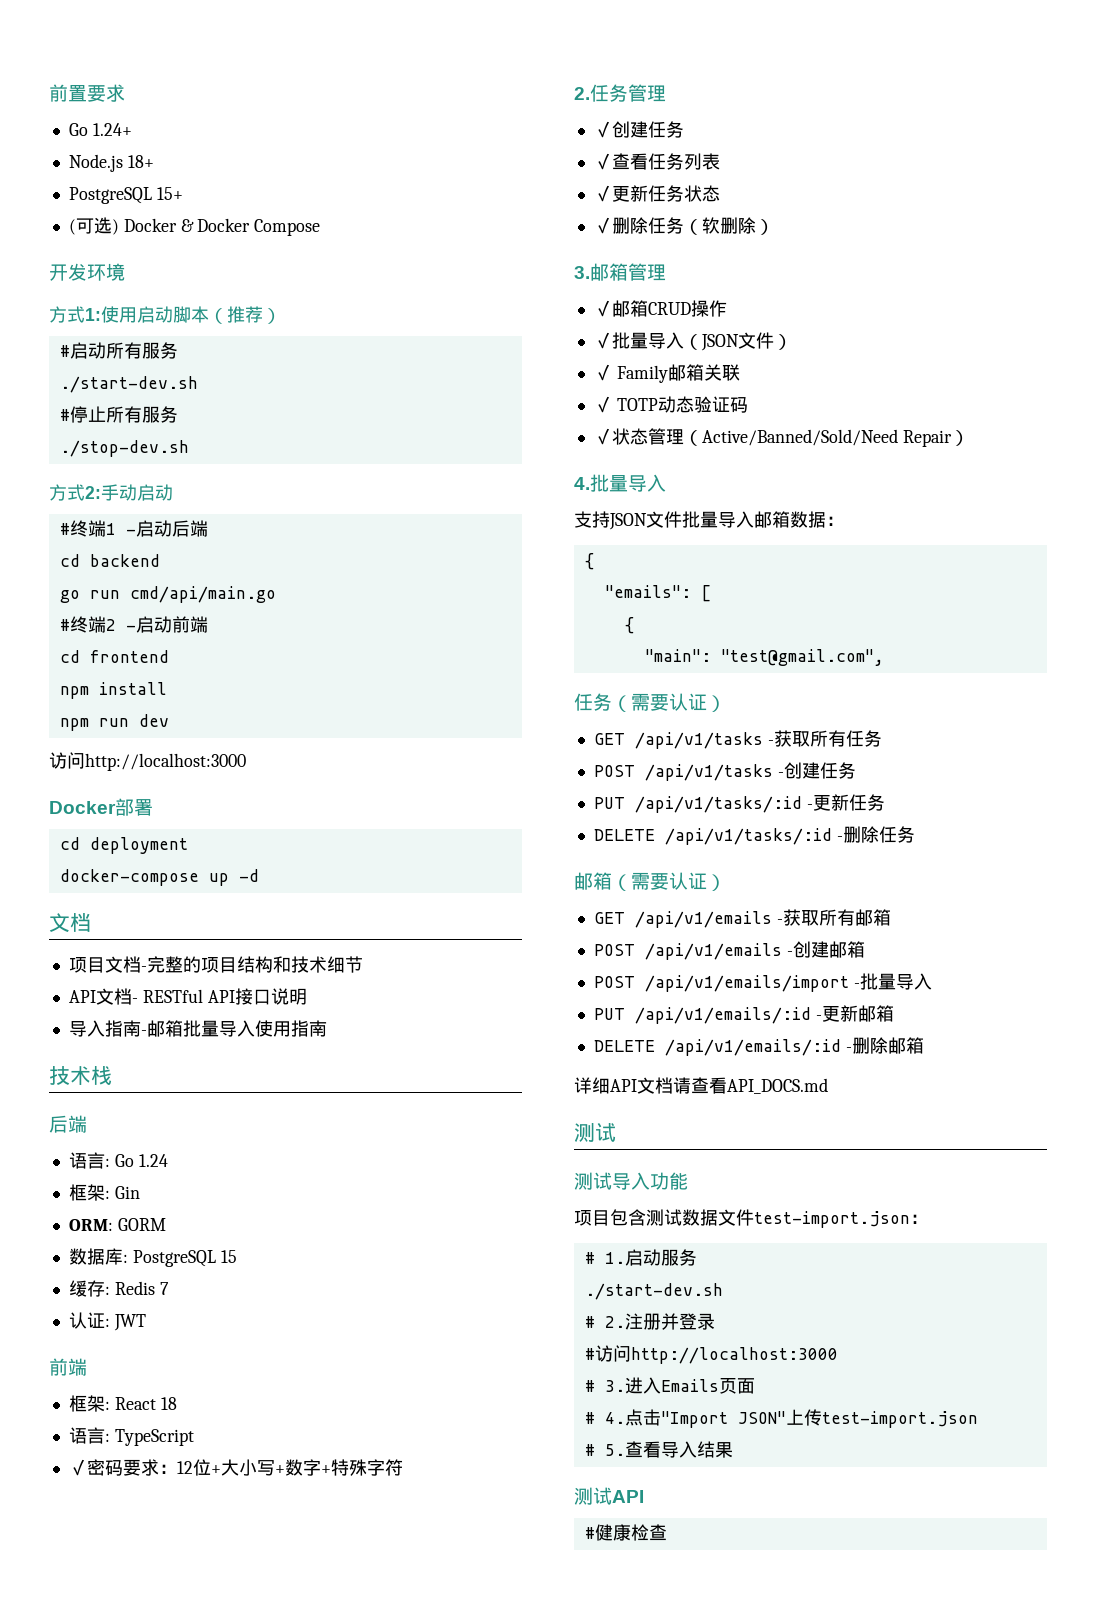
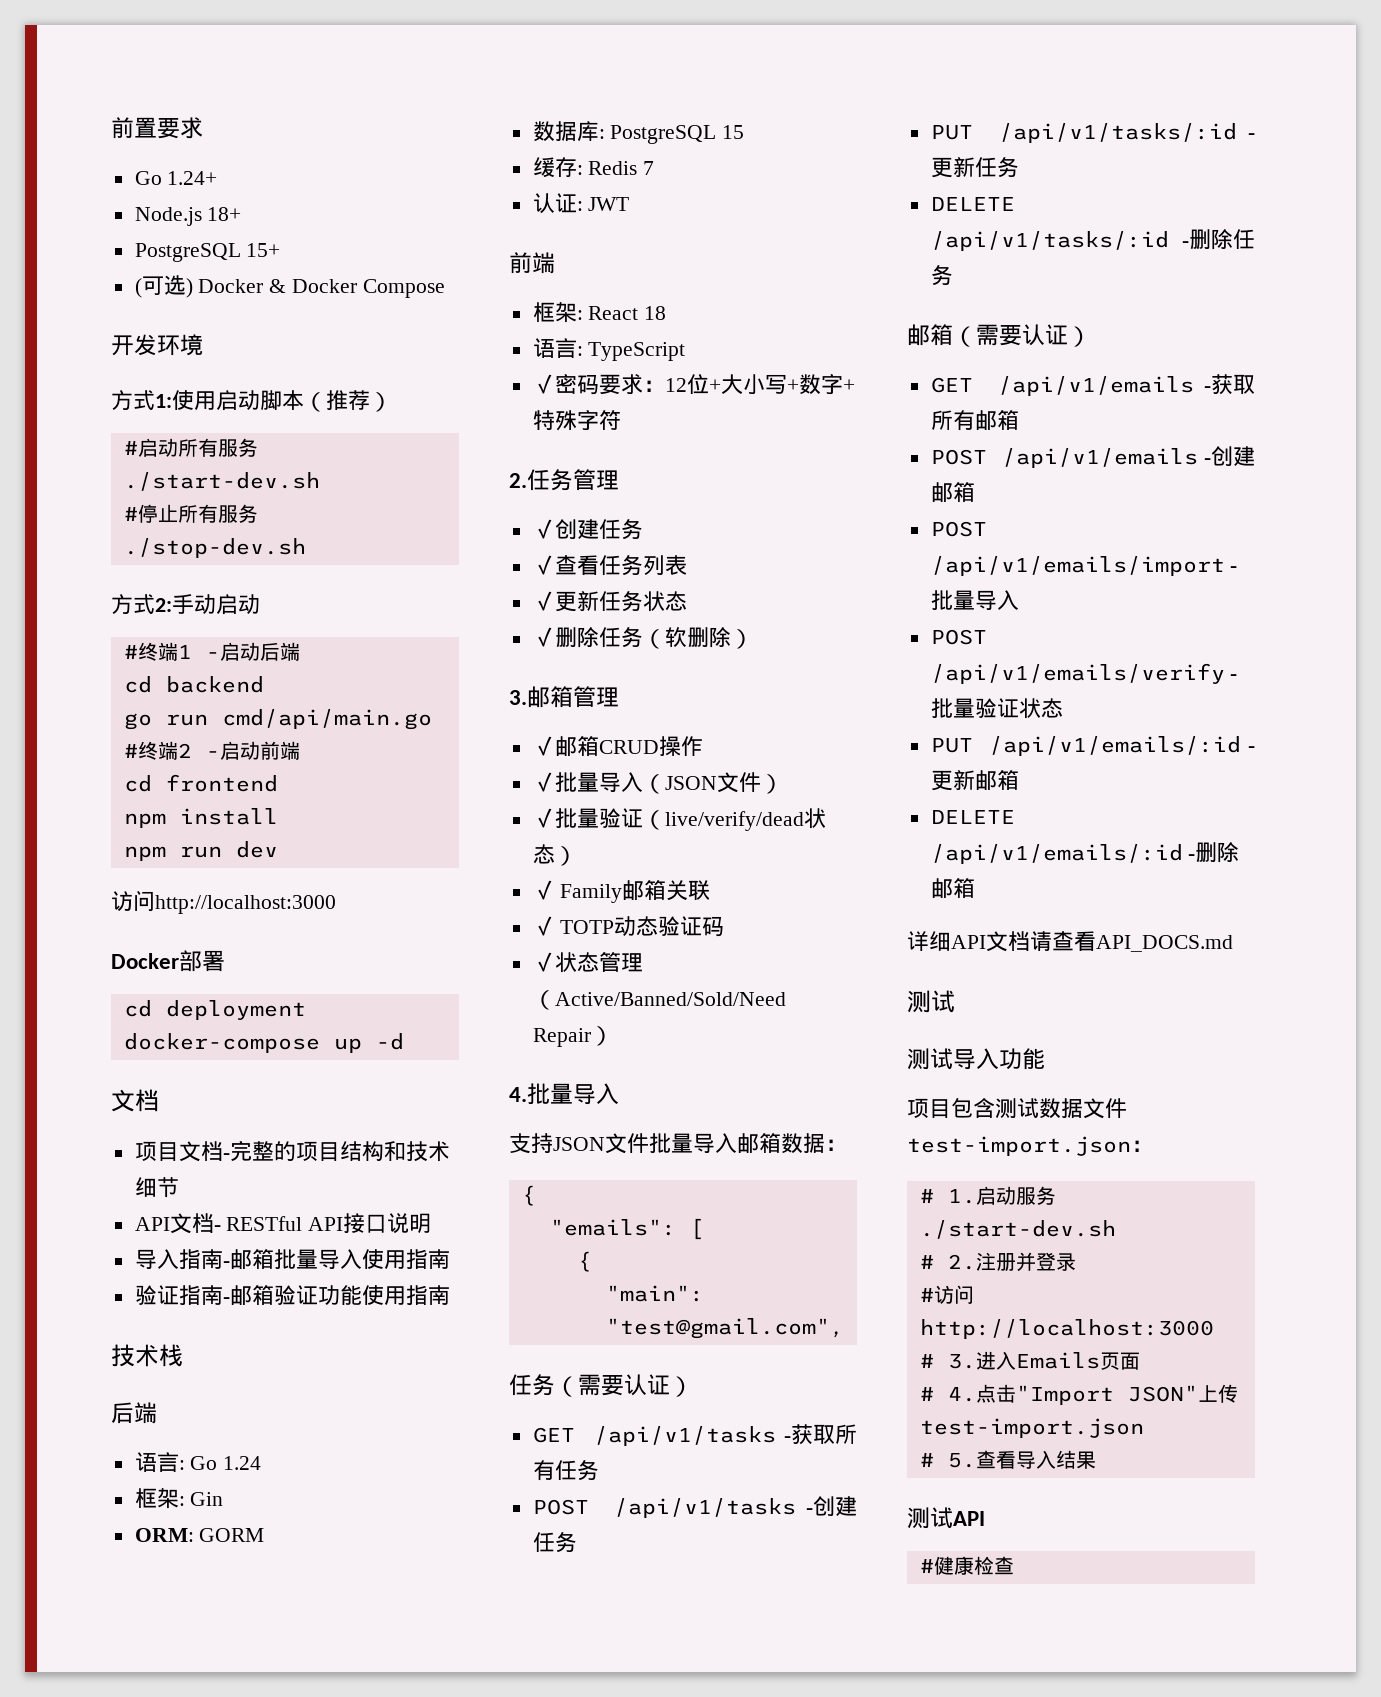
+ 验证指南-邮箱验证功能使用指南
+ ✓批量验证（live/verify/dead状态）
+ POST /api/v1/emails/verify -批量验证状态

